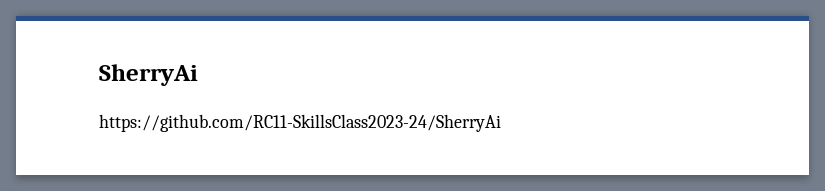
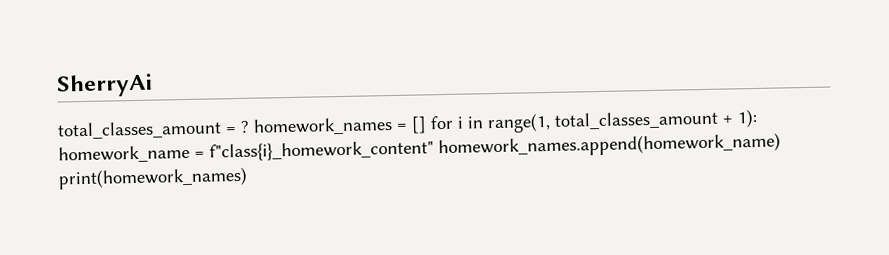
- https://github.com/RC11-SkillsClass2023-24/SherryAi
+ total_classes_amount = ? homework_names = [] for i in range(1, total_classes_amount + 1): homework_name = f"class{i}_homework_content" homework_names.append(homework_name) print(homework_names)

